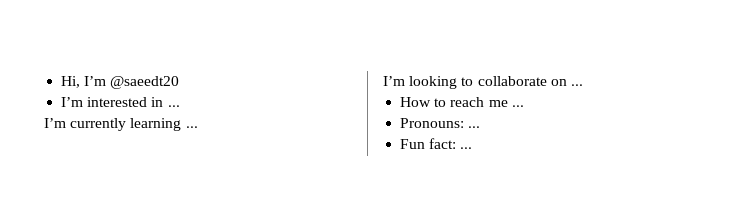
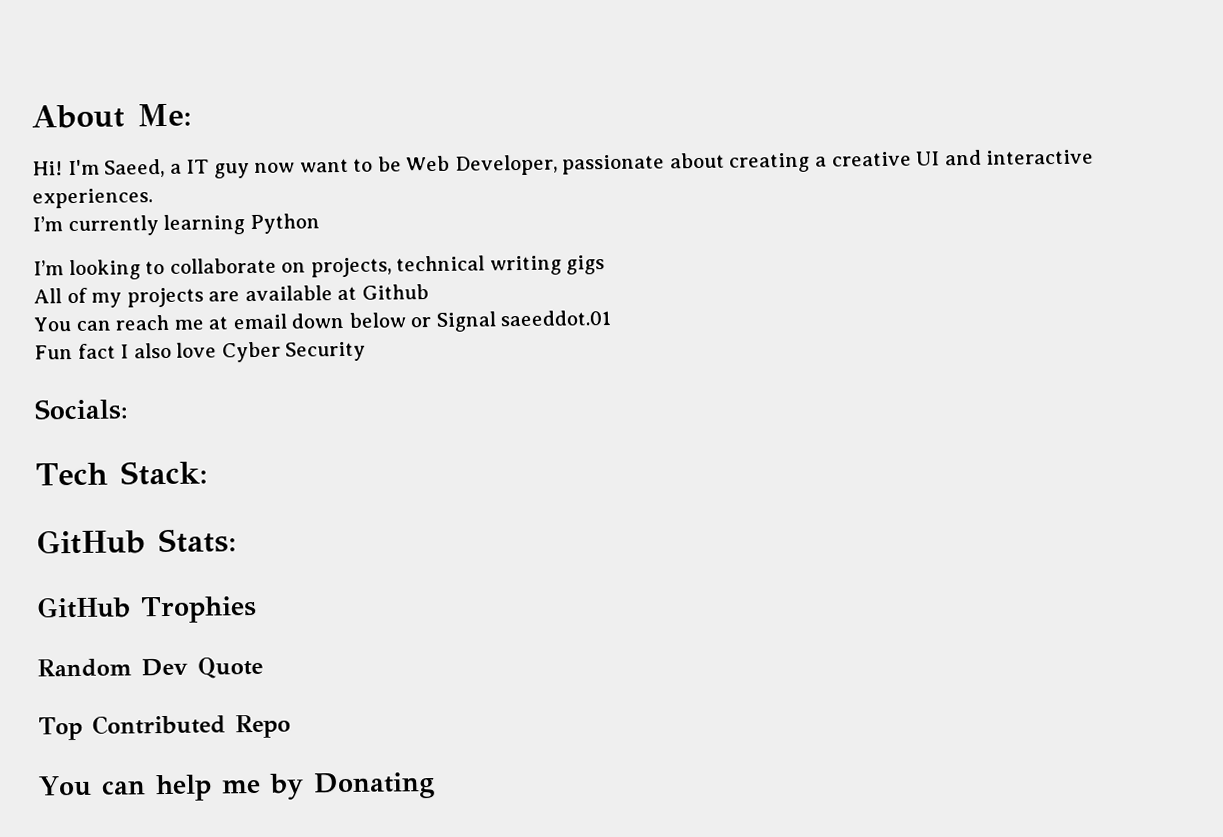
- Hi, I’m @saeedt20
- I’m interested in ...
+ About Me:
+ Hi! I'm Saeed, a IT guy now want to be Web Developer, passionate about creating a creative UI and interactive experiences.
- I’m currently learning ...
+ I’m currently learning Python
- I’m looking to collaborate on ...
- How to reach me ...
- Pronouns: ...
- Fun fact: ...
+ I’m looking to collaborate on projects, technical writing gigs
+ All of my projects are available at Github
+ You can reach me at email down below or Signal saeeddot.01
+ Fun fact I also love Cyber Security
+ Socials:
+ Tech Stack:
+ GitHub Stats:
+ GitHub Trophies
+ Random Dev Quote
+ Top Contributed Repo
+ You can help me by Donating

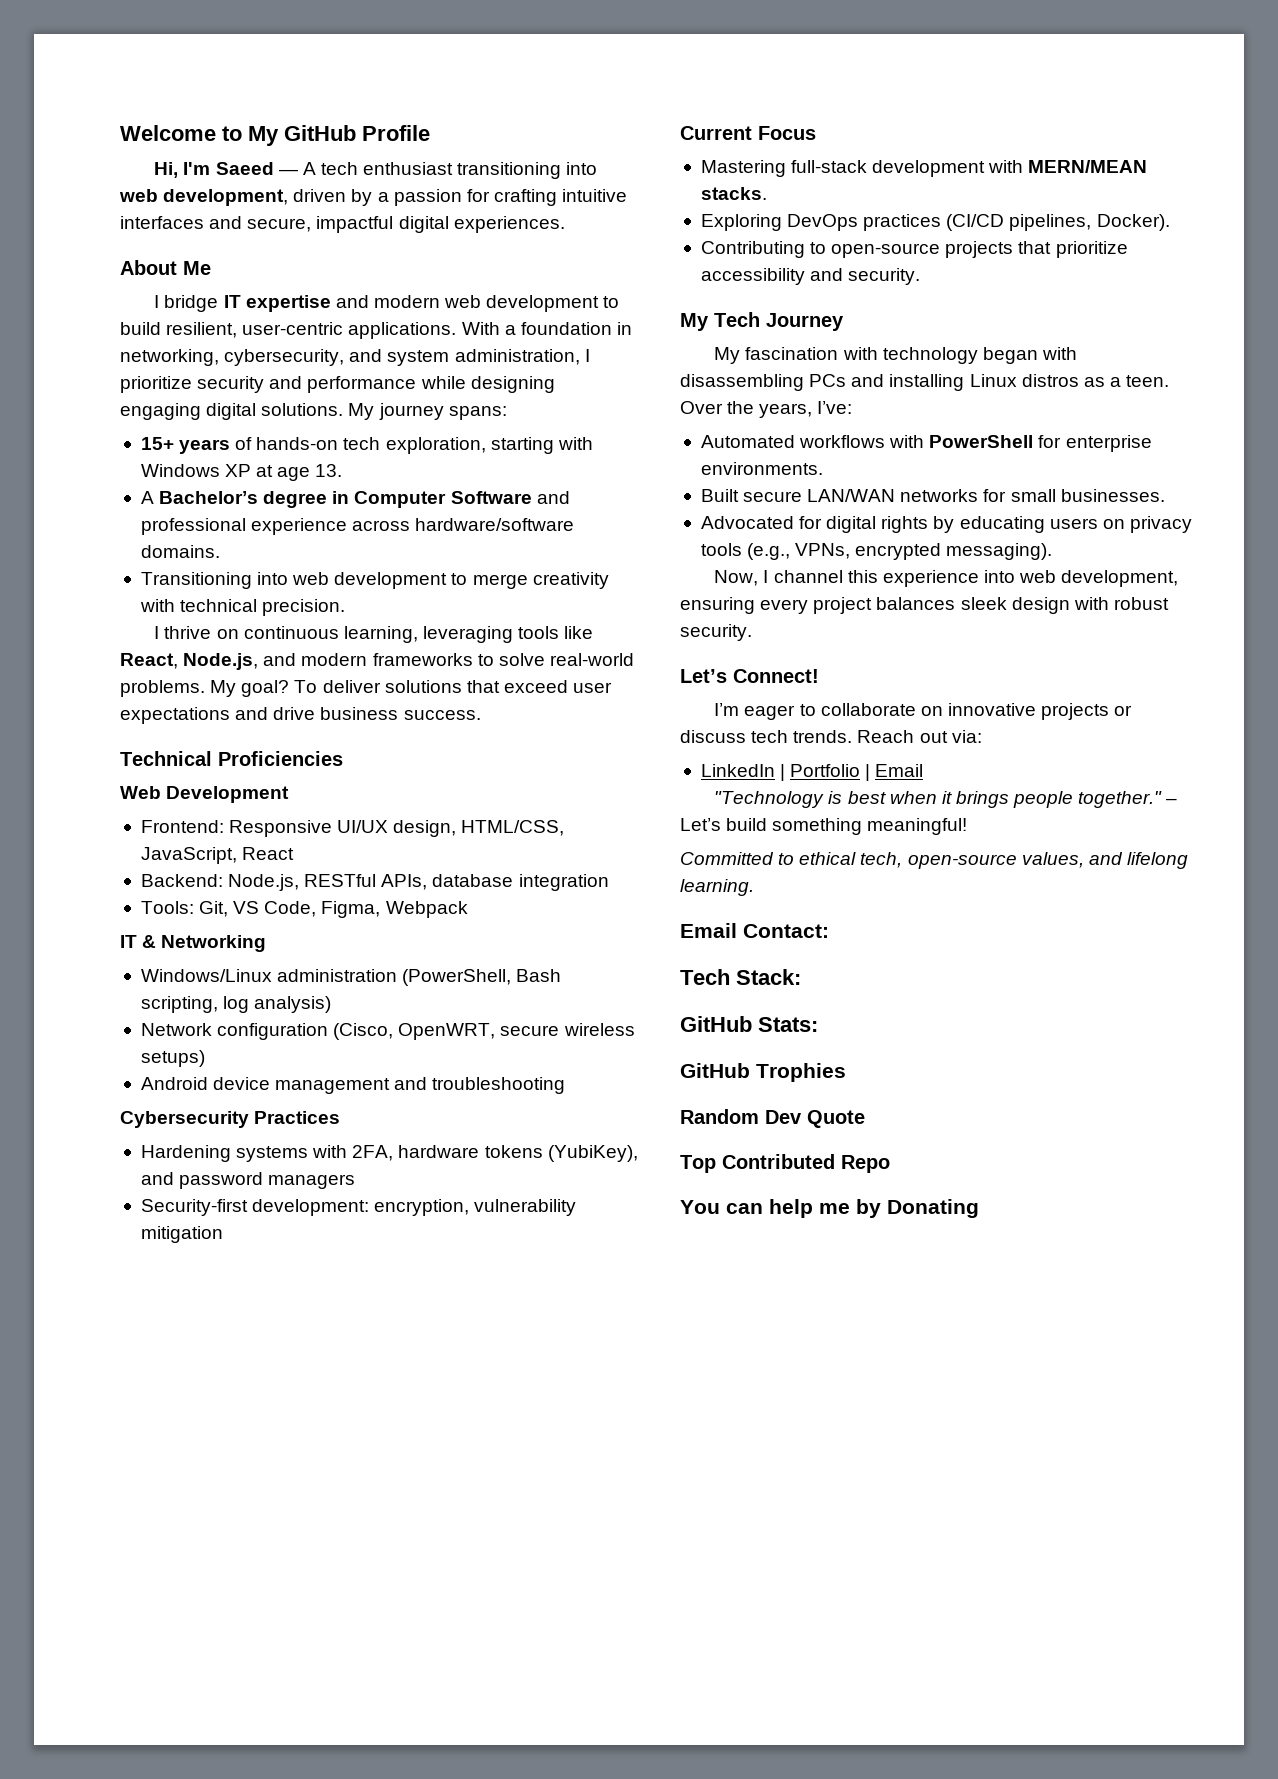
- About Me:
- Hi! I'm Saeed, a IT guy now want to be Web Developer, passionate about creating a creative UI and interactive experiences.
- I’m currently learning Python
- I’m looking to collaborate on projects, technical writing gigs
- All of my projects are available at Github
- You can reach me at email down below or Signal saeeddot.01
- Fun fact I also love Cyber Security
- Socials:
+ Welcome to My GitHub Profile
+ Hi, I'm Saeed — A tech enthusiast transitioning into web development, driven by a passion for crafting intuitive interfaces and secure, impactful digital experiences.
+ About Me
+ I bridge IT expertise and modern web development to build resilient, user-centric applications. With a foundation in networking, cybersecurity, and system administration, I prioritize security and performance while designing engaging digital solutions. My journey spans:
+ 15+ years of hands-on tech exploration, starting with Windows XP at age 13.
+ A Bachelor’s degree in Computer Software and professional experience across hardware/software domains.
+ Transitioning into web development to merge creativity with technical precision.
+ I thrive on continuous learning, leveraging tools like React, Node.js, and modern frameworks to solve real-world problems. My goal? To deliver solutions that exceed user expectations and drive business success.
+ Technical Proficiencies
+ Web Development
+ Frontend: Responsive UI/UX design, HTML/CSS, JavaScript, React
+ Backend: Node.js, RESTful APIs, database integration
+ Tools: Git, VS Code, Figma, Webpack
+ IT & Networking
+ Windows/Linux administration (PowerShell, Bash scripting, log analysis)
+ Network configuration (Cisco, OpenWRT, secure wireless setups)
+ Android device management and troubleshooting
+ Cybersecurity Practices
+ Hardening systems with 2FA, hardware tokens (YubiKey), and password managers
+ Security-first development: encryption, vulnerability mitigation
+ Current Focus
+ Mastering full-stack development with MERN/MEAN stacks.
+ Exploring DevOps practices (CI/CD pipelines, Docker).
+ Contributing to open-source projects that prioritize accessibility and security.
+ My Tech Journey
+ My fascination with technology began with disassembling PCs and installing Linux distros as a teen. Over the years, I’ve:
+ Automated workflows with PowerShell for enterprise environments.
+ Built secure LAN/WAN networks for small businesses.
+ Advocated for digital rights by educating users on privacy tools (e.g., VPNs, encrypted messaging).
+ Now, I channel this experience into web development, ensuring every project balances sleek design with robust security.
+ Let’s Connect!
+ I’m eager to collaborate on innovative projects or discuss tech trends. Reach out via:
+ LinkedIn | Portfolio | Email
+ "Technology is best when it brings people together." – Let’s build something meaningful!
+ Committed to ethical tech, open-source values, and lifelong learning.
+ Email Contact:

